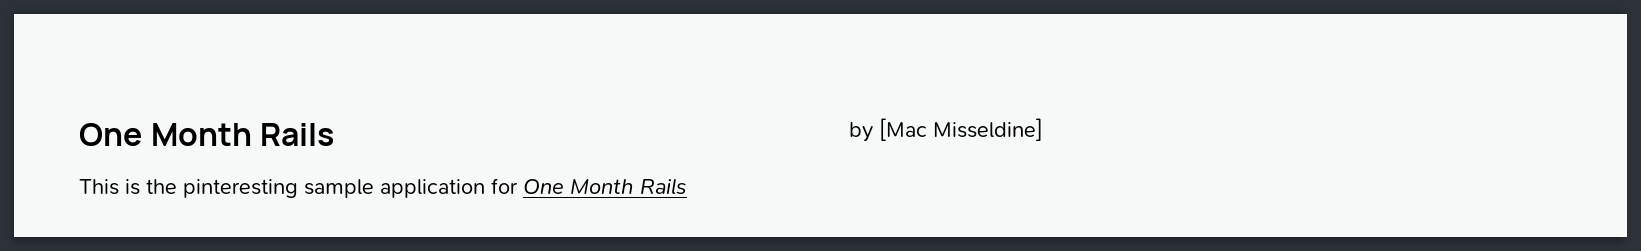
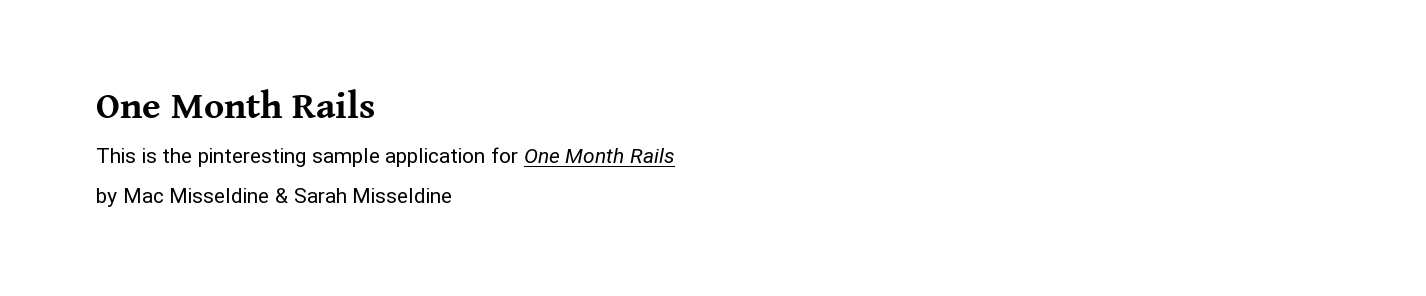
- by [Mac Misseldine]
+ by Mac Misseldine & Sarah Misseldine

